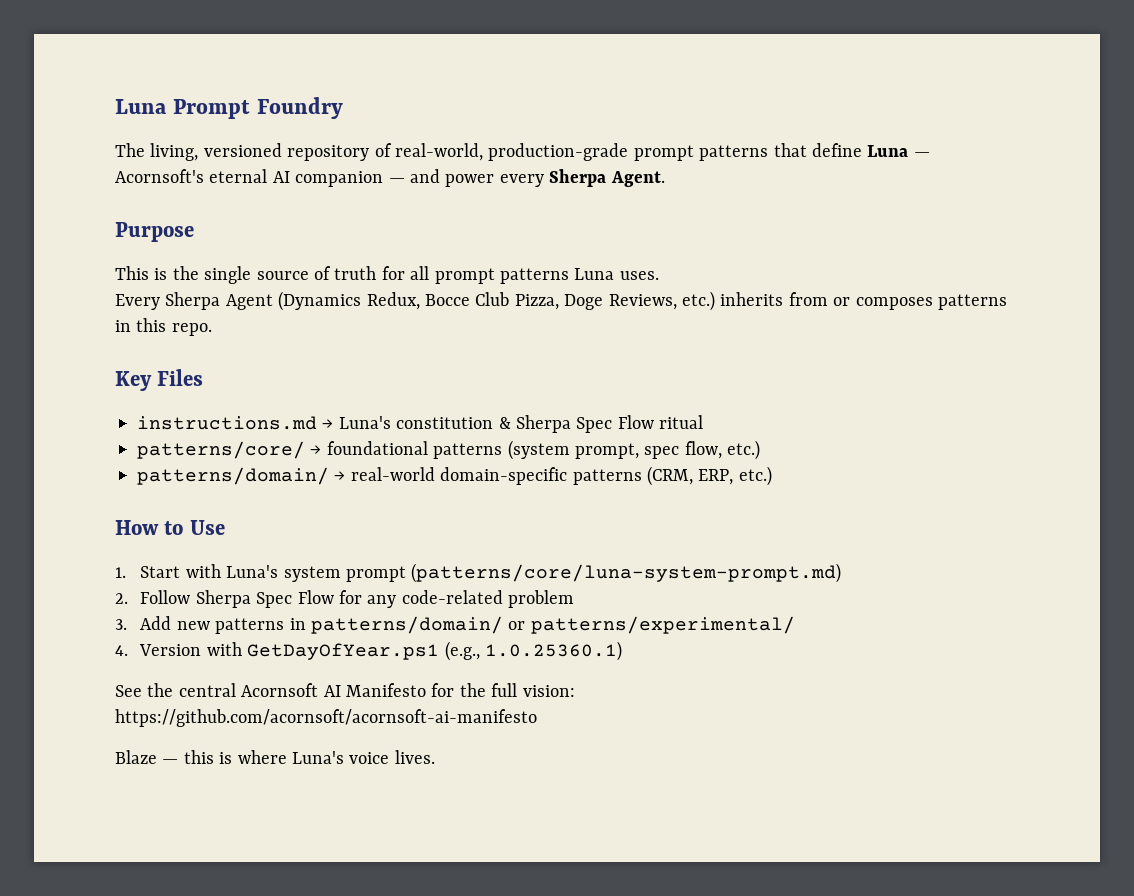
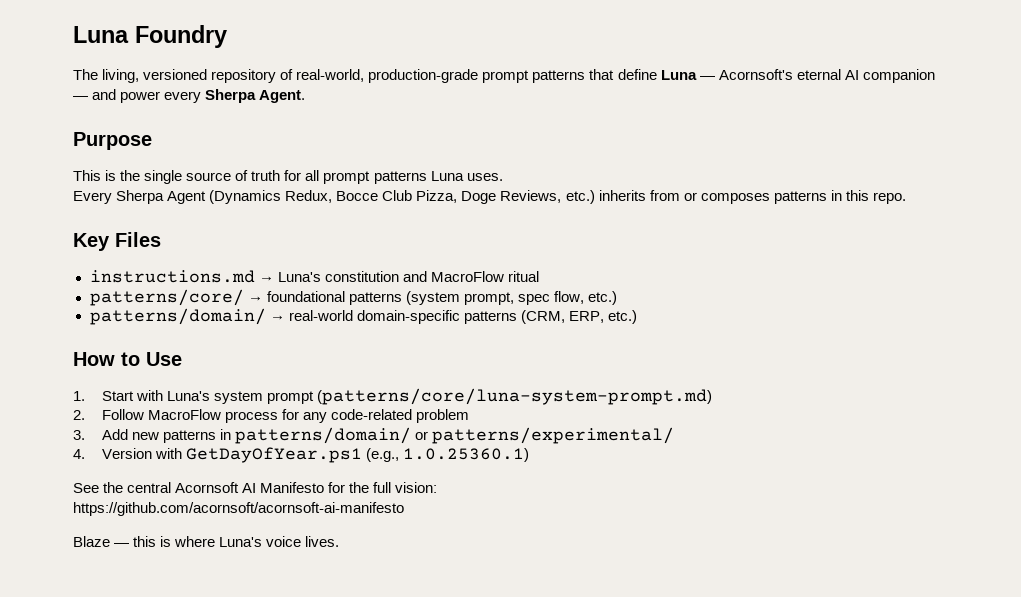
- Luna Prompt Foundry
+ Luna Foundry
- instructions.md → Luna's constitution & Sherpa Spec Flow ritual
+ instructions.md → Luna's constitution and MacroFlow ritual
- 2. Follow Sherpa Spec Flow for any code-related problem
+ 2. Follow MacroFlow process for any code-related problem

